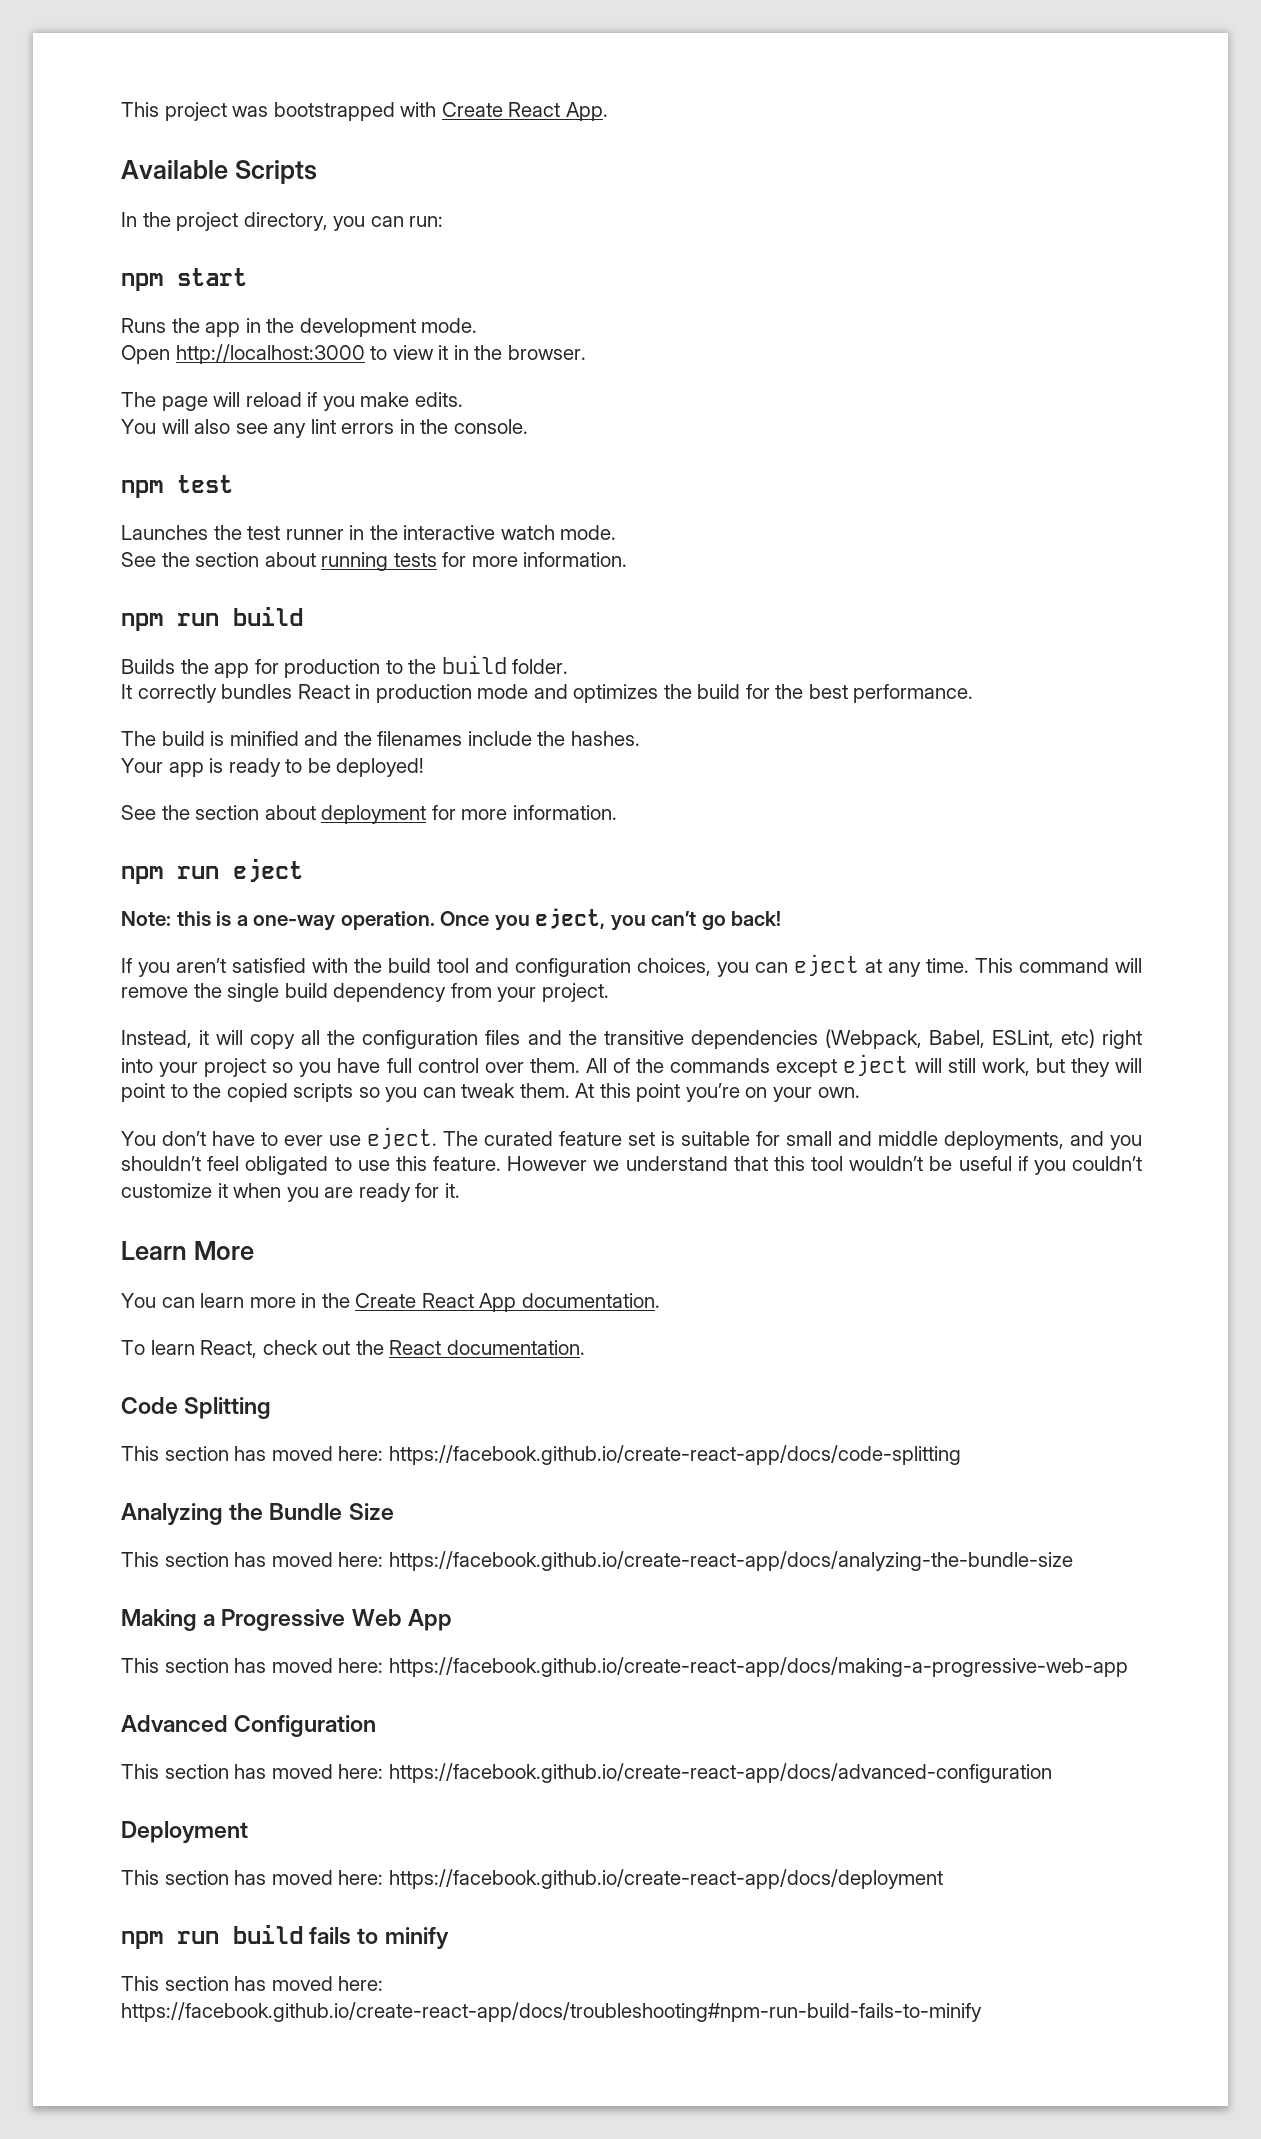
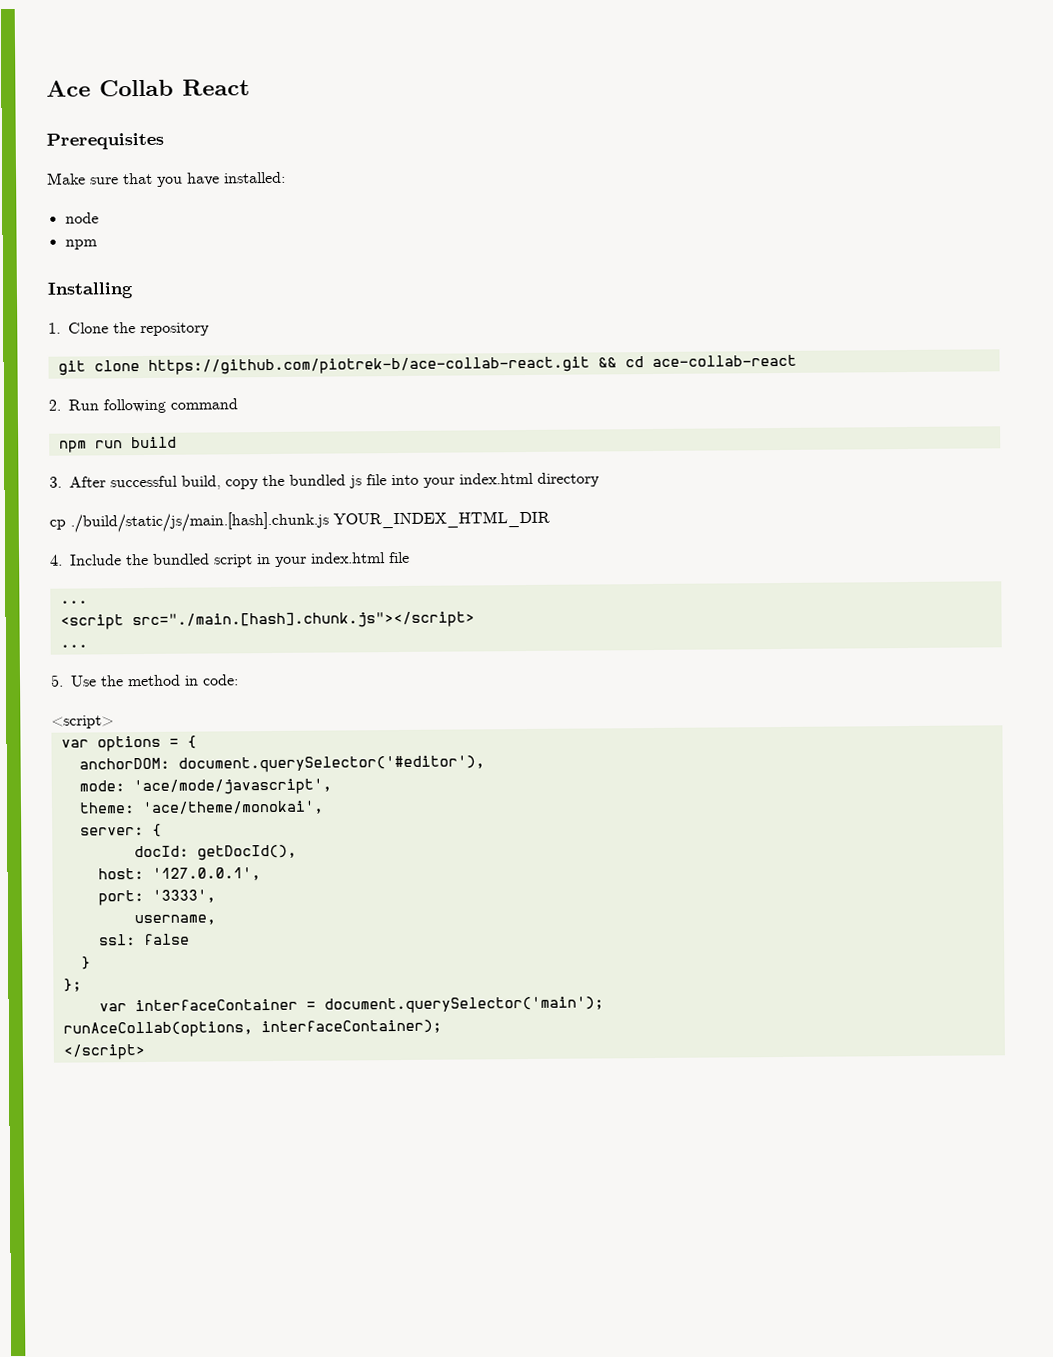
- This project was bootstrapped with Create React App.
- Available Scripts
- In the project directory, you can run:
- npm start
- Runs the app in the development mode.
- Open http://localhost:3000 to view it in the browser.
- The page will reload if you make edits.
- You will also see any lint errors in the console.
- npm test
- Launches the test runner in the interactive watch mode.
- See the section about running tests for more information.
+ Ace Collab React
+ Prerequisites
+ Make sure that you have installed:
+ node
+ npm
+ Installing
+ 1. Clone the repository
+ git clone https://github.com/piotrek-b/ace-collab-react.git && cd ace-collab-react
+ 2. Run following command
  npm run build
- Builds the app for production to the build folder.
- It correctly bundles React in production mode and optimizes the build for the best performance.
- The build is minified and the filenames include the hashes.
- Your app is ready to be deployed!
- See the section about deployment for more information.
- npm run eject
- Note: this is a one-way operation. Once you eject, you can’t go back!
- If you aren’t satisfied with the build tool and configuration choices, you can eject at any time. This command will remove the single build dependency from your project.
- Instead, it will copy all the configuration files and the transitive dependencies (Webpack, Babel, ESLint, etc) right into your project so you have full control over them. All of the commands except eject will still work, but they will point to the copied scripts so you can tweak them. At this point you’re on your own.
- You don’t have to ever use eject. The curated feature set is suitable for small and middle deployments, and you shouldn’t feel obligated to use this feature. However we understand that this tool wouldn’t be useful if you couldn’t customize it when you are ready for it.
- Learn More
- You can learn more in the Create React App documentation.
- To learn React, check out the React documentation.
- Code Splitting
- This section has moved here: https://facebook.github.io/create-react-app/docs/code-splitting
- Analyzing the Bundle Size
- This section has moved here: https://facebook.github.io/create-react-app/docs/analyzing-the-bundle-size
- Making a Progressive Web App
- This section has moved here: https://facebook.github.io/create-react-app/docs/making-a-progressive-web-app
- Advanced Configuration
- This section has moved here: https://facebook.github.io/create-react-app/docs/advanced-configuration
- Deployment
- This section has moved here: https://facebook.github.io/create-react-app/docs/deployment
- npm run build fails to minify
- This section has moved here: https://facebook.github.io/create-react-app/docs/troubleshooting#npm-run-build-fails-to-minify
+ 3. After successful build, copy the bundled js file into your index.html directory
+ cp ./build/static/js/main.[hash].chunk.js YOUR_INDEX_HTML_DIR
+ 4. Include the bundled script in your index.html file
+ ...
+ <script src="./main.[hash].chunk.js"></script>
+ ...
+ 5. Use the method in code:
+ <script>
+ var options = {
+ anchorDOM: document.querySelector('#editor'),
+ mode: 'ace/mode/javascript',
+ theme: 'ace/theme/monokai',
+ server: {
+ docId: getDocId(),
+ host: '127.0.0.1',
+ port: '3333',
+ username,
+ ssl: false
+ }
+ };
+ var interfaceContainer = document.querySelector('main');
+ runAceCollab(options, interfaceContainer);
+ </script>

